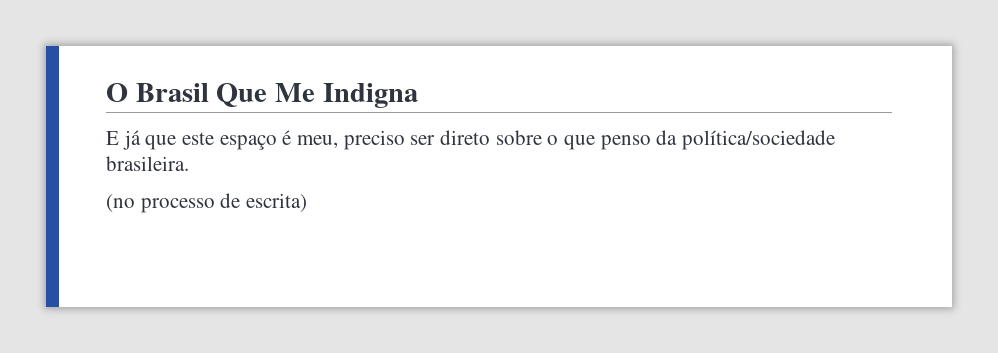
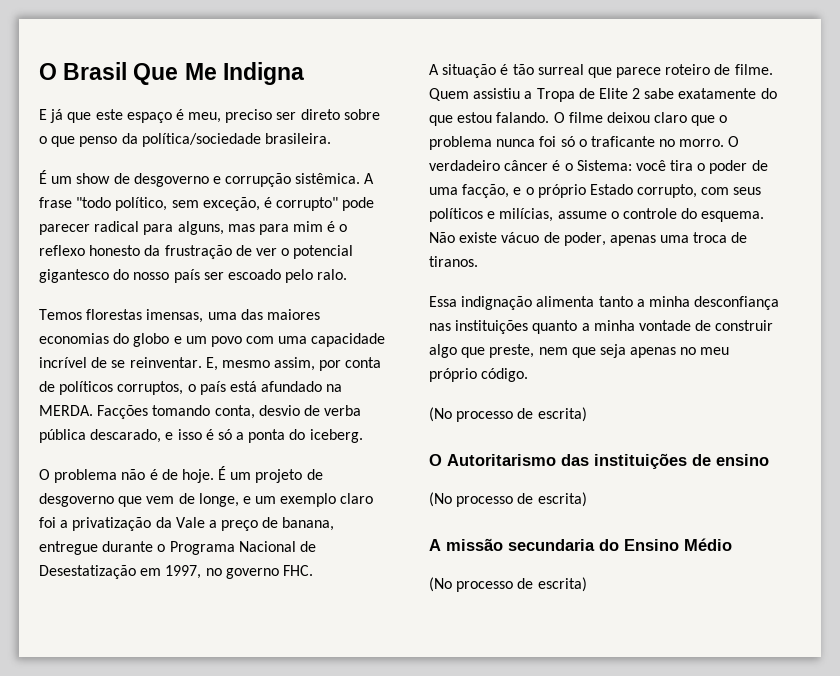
- (no processo de escrita)
+ É um show de desgoverno e corrupção sistêmica. A frase "todo político, sem exceção, é corrupto" pode parecer radical para alguns, mas para mim é o reflexo honesto da frustração de ver o potencial gigantesco do nosso país ser escoado pelo ralo.
+ Temos florestas imensas, uma das maiores economias do globo e um povo com uma capacidade incrível de se reinventar. E, mesmo assim, por conta de políticos corruptos, o país está afundado na MERDA. Facções tomando conta, desvio de verba pública descarado, e isso é só a ponta do iceberg.
+ O problema não é de hoje. É um projeto de desgoverno que vem de longe, e um exemplo claro foi a privatização da Vale a preço de banana, entregue durante o Programa Nacional de Desestatização em 1997, no governo FHC.
+ A situação é tão surreal que parece roteiro de filme. Quem assistiu a Tropa de Elite 2 sabe exatamente do que estou falando. O filme deixou claro que o problema nunca foi só o traficante no morro. O verdadeiro câncer é o Sistema: você tira o poder de uma facção, e o próprio Estado corrupto, com seus políticos e milícias, assume o controle do esquema. Não existe vácuo de poder, apenas uma troca de tiranos.
+ Essa indignação alimenta tanto a minha desconfiança nas instituições quanto a minha vontade de construir algo que preste, nem que seja apenas no meu próprio código.
+ (No processo de escrita)
+ O Autoritarismo das instituições de ensino
+ (No processo de escrita)
+ A missão secundaria do Ensino Médio
+ (No processo de escrita)

